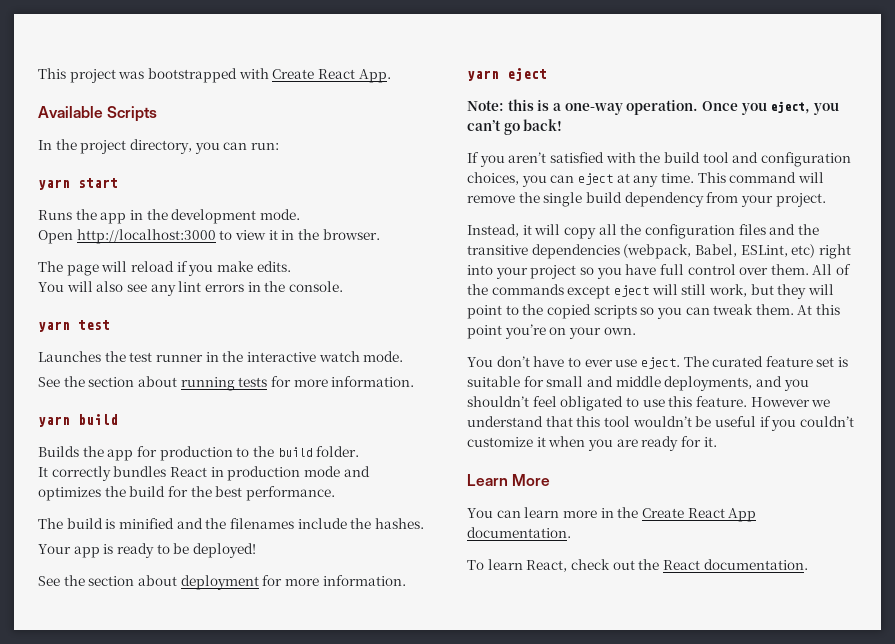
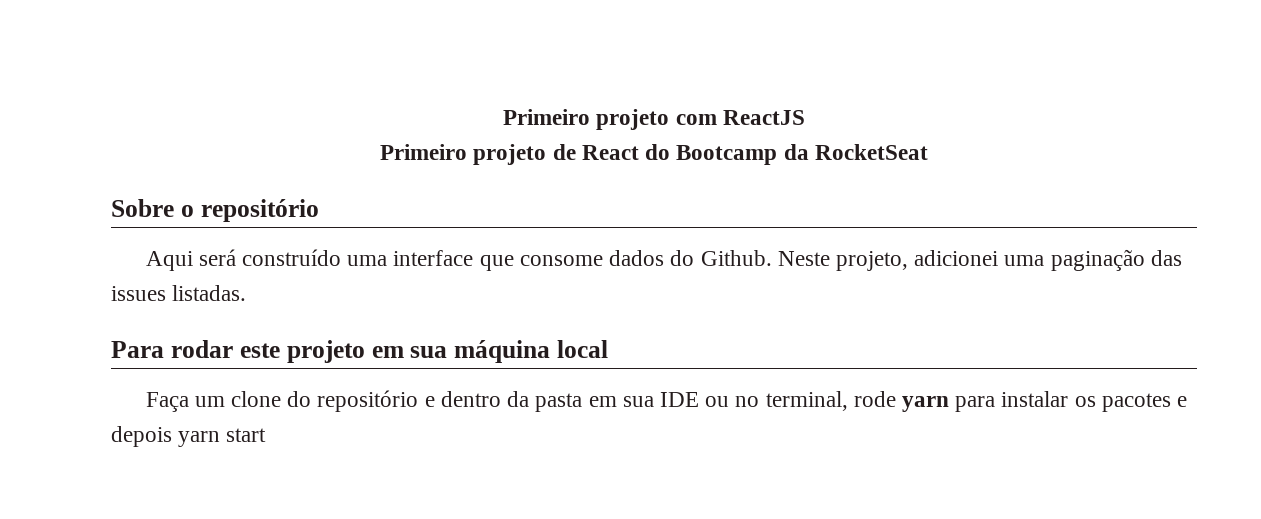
- This project was bootstrapped with Create React App.
- Available Scripts
- In the project directory, you can run:
- yarn start
- Runs the app in the development mode.
- Open http://localhost:3000 to view it in the browser.
- The page will reload if you make edits.
- You will also see any lint errors in the console.
- yarn test
- Launches the test runner in the interactive watch mode.
- See the section about running tests for more information.
- yarn build
- Builds the app for production to the build folder.
- It correctly bundles React in production mode and optimizes the build for the best performance.
- The build is minified and the filenames include the hashes.
- Your app is ready to be deployed!
- See the section about deployment for more information.
- yarn eject
- Note: this is a one-way operation. Once you eject, you can’t go back!
- If you aren’t satisfied with the build tool and configuration choices, you can eject at any time. This command will remove the single build dependency from your project.
- Instead, it will copy all the configuration files and the transitive dependencies (webpack, Babel, ESLint, etc) right into your project so you have full control over them. All of the commands except eject will still work, but they will point to the copied scripts so you can tweak them. At this point you’re on your own.
- You don’t have to ever use eject. The curated feature set is suitable for small and middle deployments, and you shouldn’t feel obligated to use this feature. However we understand that this tool wouldn’t be useful if you couldn’t customize it when you are ready for it.
- Learn More
- You can learn more in the Create React App documentation.
- To learn React, check out the React documentation.
+ Primeiro projeto com ReactJS
+ Primeiro projeto de React do Bootcamp da RocketSeat
+ Sobre o repositório
+ Aqui será construído uma interface que consome dados do Github. Neste projeto, adicionei uma paginação das issues listadas.
+ Para rodar este projeto em sua máquina local
+ Faça um clone do repositório e dentro da pasta em sua IDE ou no terminal, rode yarn para instalar os pacotes e depois yarn start

